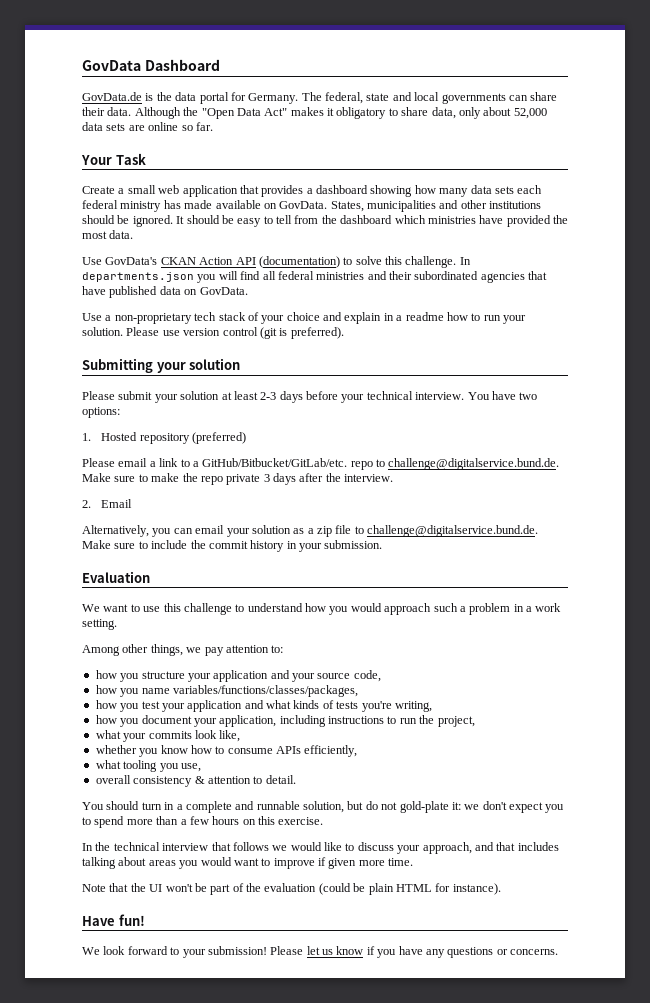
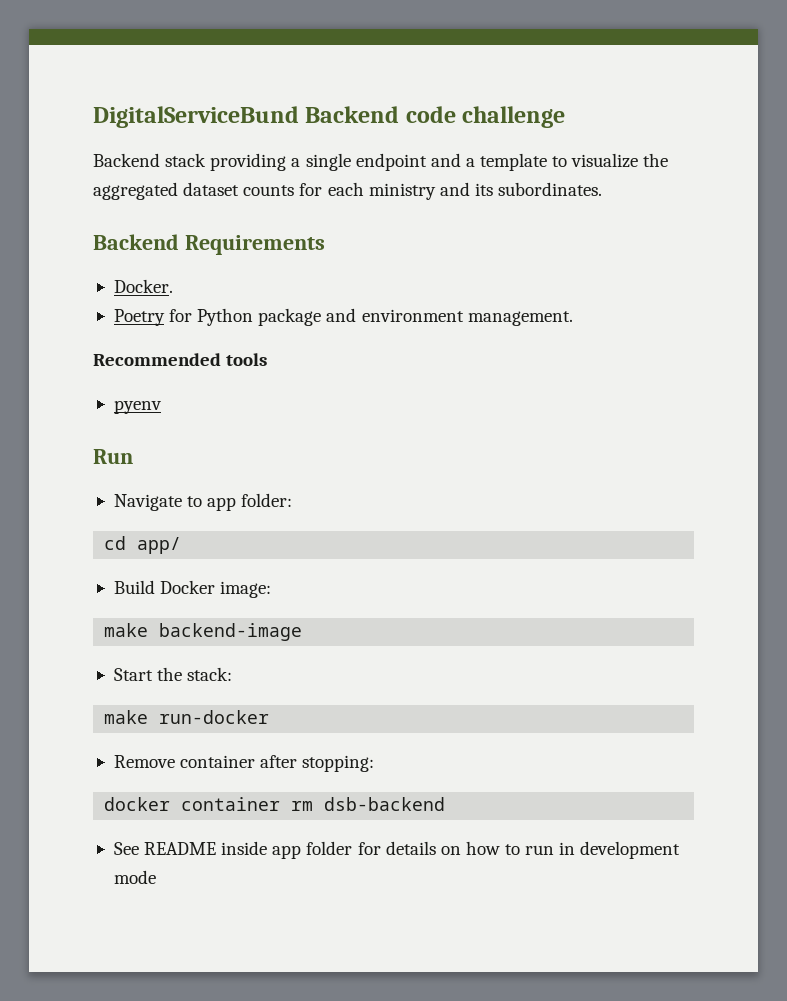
- GovData Dashboard
- GovData.de is the data portal for Germany. The federal, state and local governments can share their data. Although the "Open Data Act" makes it obligatory to share data, only about 52,000 data sets are online so far.
- Your Task
- Create a small web application that provides a dashboard showing how many data sets each federal ministry has made available on GovData. States, municipalities and other institutions should be ignored. It should be easy to tell from the dashboard which ministries have provided the most data.
- Use GovData's CKAN Action API (documentation) to solve this challenge. In departments.json you will find all federal ministries and their subordinated agencies that have published data on GovData.
- Use a non-proprietary tech stack of your choice and explain in a readme how to run your solution. Please use version control (git is preferred).
- Submitting your solution
- Please submit your solution at least 2-3 days before your technical interview. You have two options:
- 1. Hosted repository (preferred)
- Please email a link to a GitHub/Bitbucket/GitLab/etc. repo to challenge@digitalservice.bund.de. Make sure to make the repo private 3 days after the interview.
- 2. Email
- Alternatively, you can email your solution as a zip file to challenge@digitalservice.bund.de. Make sure to include the commit history in your submission.
- Evaluation
- We want to use this challenge to understand how you would approach such a problem in a work setting.
- Among other things, we pay attention to:
- how you structure your application and your source code,
- how you name variables/functions/classes/packages,
- how you test your application and what kinds of tests you're writing,
- how you document your application, including instructions to run the project,
- what your commits look like,
- whether you know how to consume APIs efficiently,
- what tooling you use,
- overall consistency & attention to detail.
- You should turn in a complete and runnable solution, but do not gold-plate it: we don't expect you to spend more than a few hours on this exercise.
- In the technical interview that follows we would like to discuss your approach, and that includes talking about areas you would want to improve if given more time.
- Note that the UI won't be part of the evaluation (could be plain HTML for instance).
- Have fun!
- We look forward to your submission! Please let us know if you have any questions or concerns.
+ DigitalServiceBund Backend code challenge
+ Backend stack providing a single endpoint and a template to visualize the aggregated dataset counts for each ministry and its subordinates.
+ Backend Requirements
+ Docker.
+ Poetry for Python package and environment management.
+ Recommended tools
+ pyenv
+ Run
+ Navigate to app folder:
+ cd app/
+ Build Docker image:
+ make backend-image
+ Start the stack:
+ make run-docker
+ Remove container after stopping:
+ docker container rm dsb-backend
+ See README inside app folder for details on how to run in development mode

